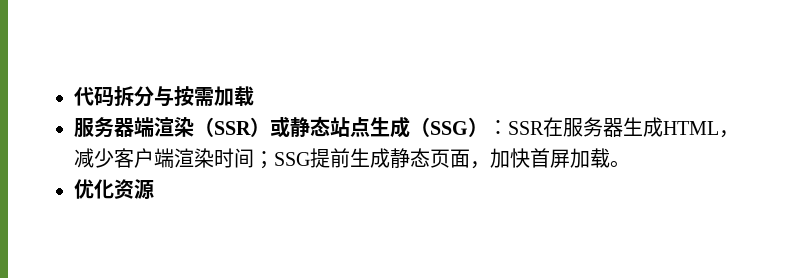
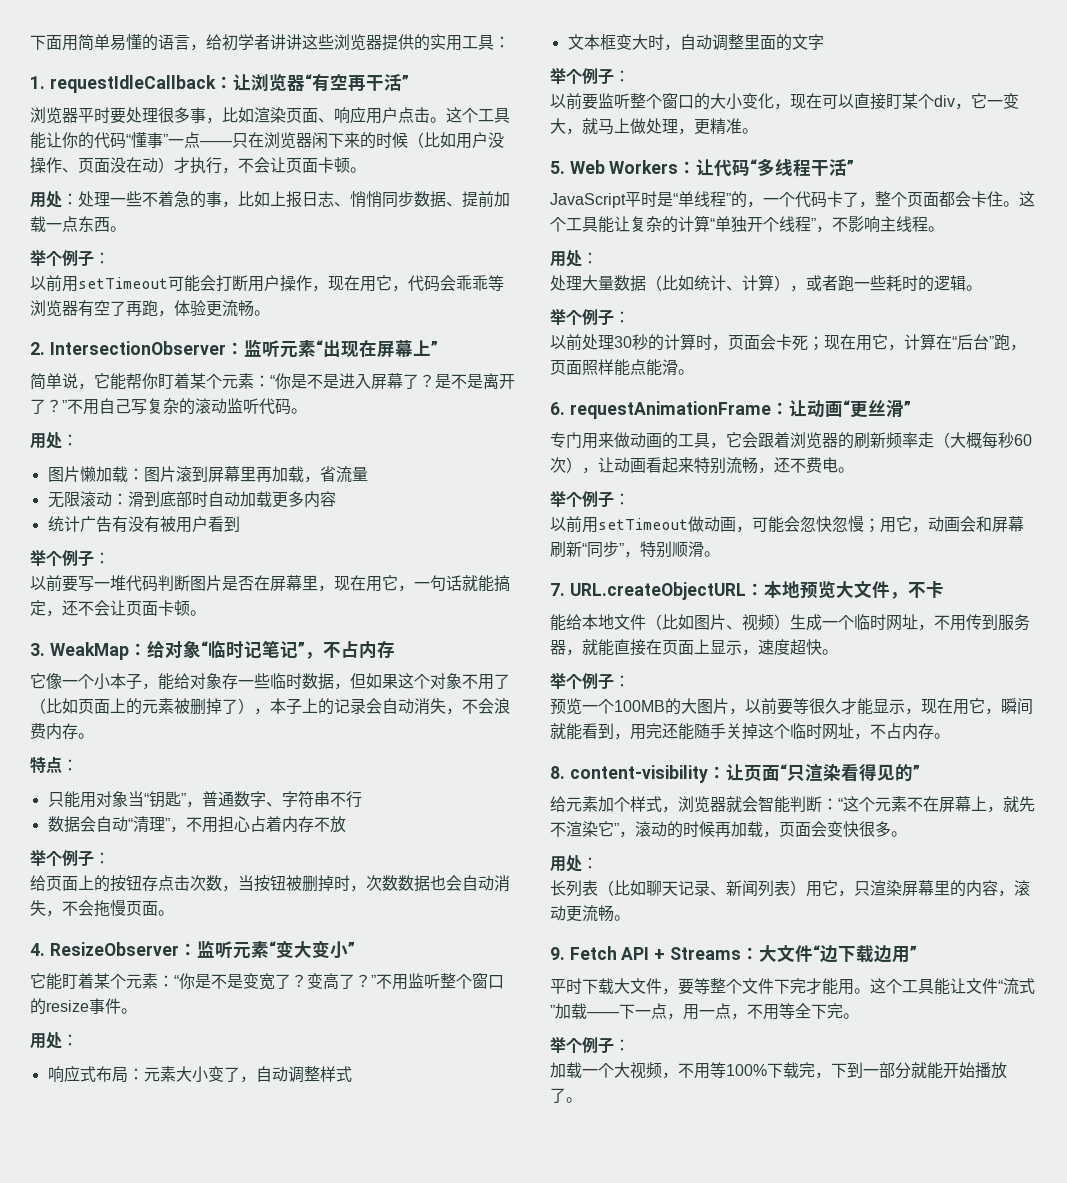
- 代码拆分与按需加载
- 服务器端渲染（SSR）或静态站点生成（SSG）：SSR在服务器生成HTML，减少客户端渲染时间；SSG提前生成静态页面，加快首屏加载。
- 优化资源
+ 下面用简单易懂的语言，给初学者讲讲这些浏览器提供的实用工具：
+ 1. requestIdleCallback：让浏览器“有空再干活”
+ 浏览器平时要处理很多事，比如渲染页面、响应用户点击。这个工具能让你的代码“懂事”一点——只在浏览器闲下来的时候（比如用户没操作、页面没在动）才执行，不会让页面卡顿。
+ 用处：处理一些不着急的事，比如上报日志、悄悄同步数据、提前加载一点东西。
+ 举个例子：
+ 以前用setTimeout可能会打断用户操作，现在用它，代码会乖乖等浏览器有空了再跑，体验更流畅。
+ 2. IntersectionObserver：监听元素“出现在屏幕上”
+ 简单说，它能帮你盯着某个元素：“你是不是进入屏幕了？是不是离开了？”不用自己写复杂的滚动监听代码。
+ 用处：
+ 图片懒加载：图片滚到屏幕里再加载，省流量
+ 无限滚动：滑到底部时自动加载更多内容
+ 统计广告有没有被用户看到
+ 举个例子：
+ 以前要写一堆代码判断图片是否在屏幕里，现在用它，一句话就能搞定，还不会让页面卡顿。
+ 3. WeakMap：给对象“临时记笔记”，不占内存
+ 它像一个小本子，能给对象存一些临时数据，但如果这个对象不用了（比如页面上的元素被删掉了），本子上的记录会自动消失，不会浪费内存。
+ 特点：
+ 只能用对象当“钥匙”，普通数字、字符串不行
+ 数据会自动“清理”，不用担心占着内存不放
+ 举个例子：
+ 给页面上的按钮存点击次数，当按钮被删掉时，次数数据也会自动消失，不会拖慢页面。
+ 4. ResizeObserver：监听元素“变大变小”
+ 它能盯着某个元素：“你是不是变宽了？变高了？”不用监听整个窗口的resize事件。
+ 用处：
+ 响应式布局：元素大小变了，自动调整样式
+ 文本框变大时，自动调整里面的文字
+ 举个例子：
+ 以前要监听整个窗口的大小变化，现在可以直接盯某个div，它一变大，就马上做处理，更精准。
+ 5. Web Workers：让代码“多线程干活”
+ JavaScript平时是“单线程”的，一个代码卡了，整个页面都会卡住。这个工具能让复杂的计算“单独开个线程”，不影响主线程。
+ 用处：
+ 处理大量数据（比如统计、计算），或者跑一些耗时的逻辑。
+ 举个例子：
+ 以前处理30秒的计算时，页面会卡死；现在用它，计算在“后台”跑，页面照样能点能滑。
+ 6. requestAnimationFrame：让动画“更丝滑”
+ 专门用来做动画的工具，它会跟着浏览器的刷新频率走（大概每秒60次），让动画看起来特别流畅，还不费电。
+ 举个例子：
+ 以前用setTimeout做动画，可能会忽快忽慢；用它，动画会和屏幕刷新“同步”，特别顺滑。
+ 7. URL.createObjectURL：本地预览大文件，不卡
+ 能给本地文件（比如图片、视频）生成一个临时网址，不用传到服务器，就能直接在页面上显示，速度超快。
+ 举个例子：
+ 预览一个100MB的大图片，以前要等很久才能显示，现在用它，瞬间就能看到，用完还能随手关掉这个临时网址，不占内存。
+ 8. content-visibility：让页面“只渲染看得见的”
+ 给元素加个样式，浏览器就会智能判断：“这个元素不在屏幕上，就先不渲染它”，滚动的时候再加载，页面会变快很多。
+ 用处：
+ 长列表（比如聊天记录、新闻列表）用它，只渲染屏幕里的内容，滚动更流畅。
+ 9. Fetch API + Streams：大文件“边下载边用”
+ 平时下载大文件，要等整个文件下完才能用。这个工具能让文件“流式”加载——下一点，用一点，不用等全下完。
+ 举个例子：
+ 加载一个大视频，不用等100%下载完，下到一部分就能开始播放了。

